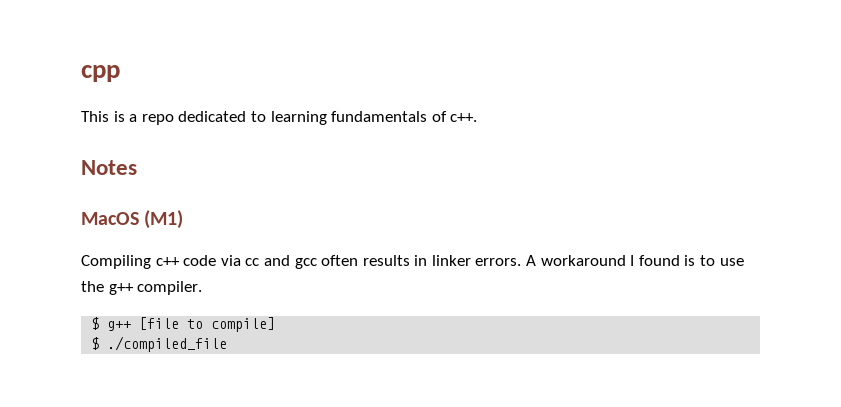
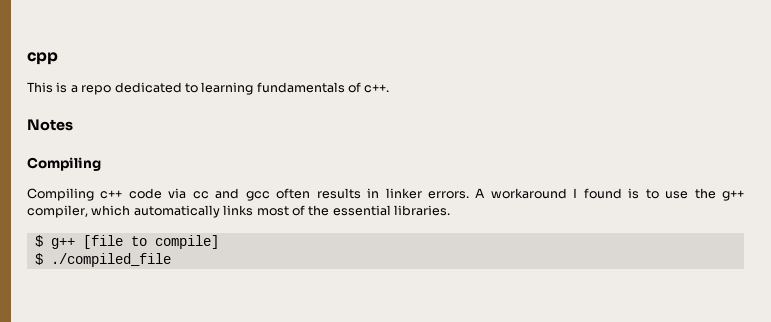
  Notes
- MacOS (M1)
+ Compiling
- A workaround I found is to use the g++ compiler.
+ A workaround I found is to use the g++ compiler, which automatically links most of the essential libraries.

